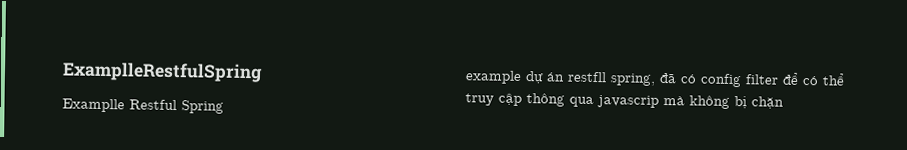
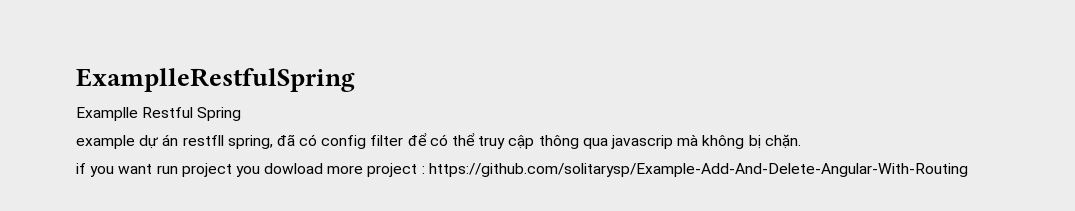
- example dự án restfll spring, đã có config filter để có thể truy cập thông qua javascrip mà không bị chặn
+ example dự án restfll spring, đã có config filter để có thể truy cập thông qua javascrip mà không bị chặn.
+ if you want run project you dowload more project : https://github.com/solitarysp/Example-Add-And-Delete-Angular-With-Routing

